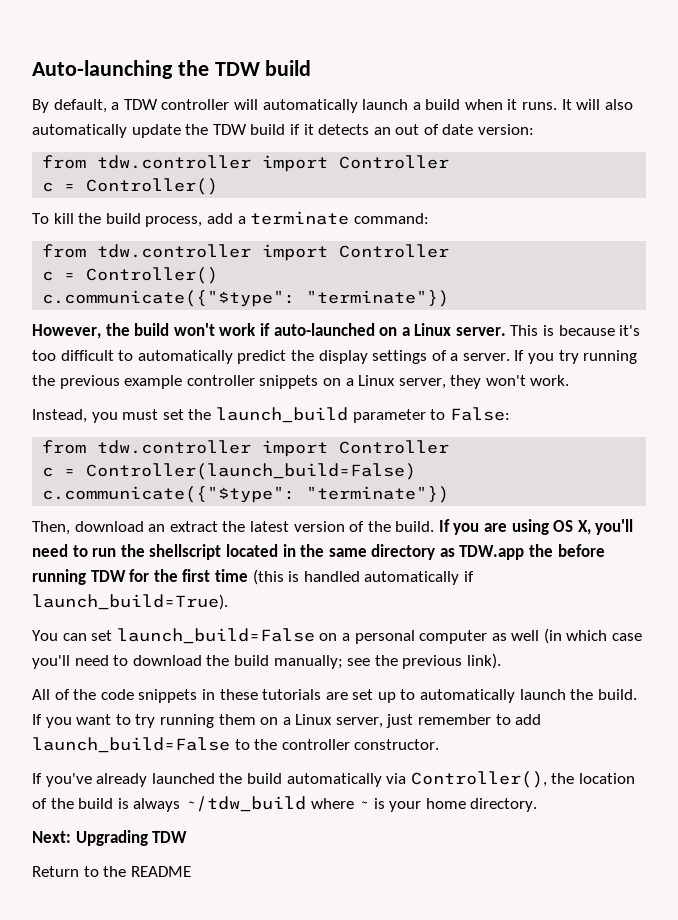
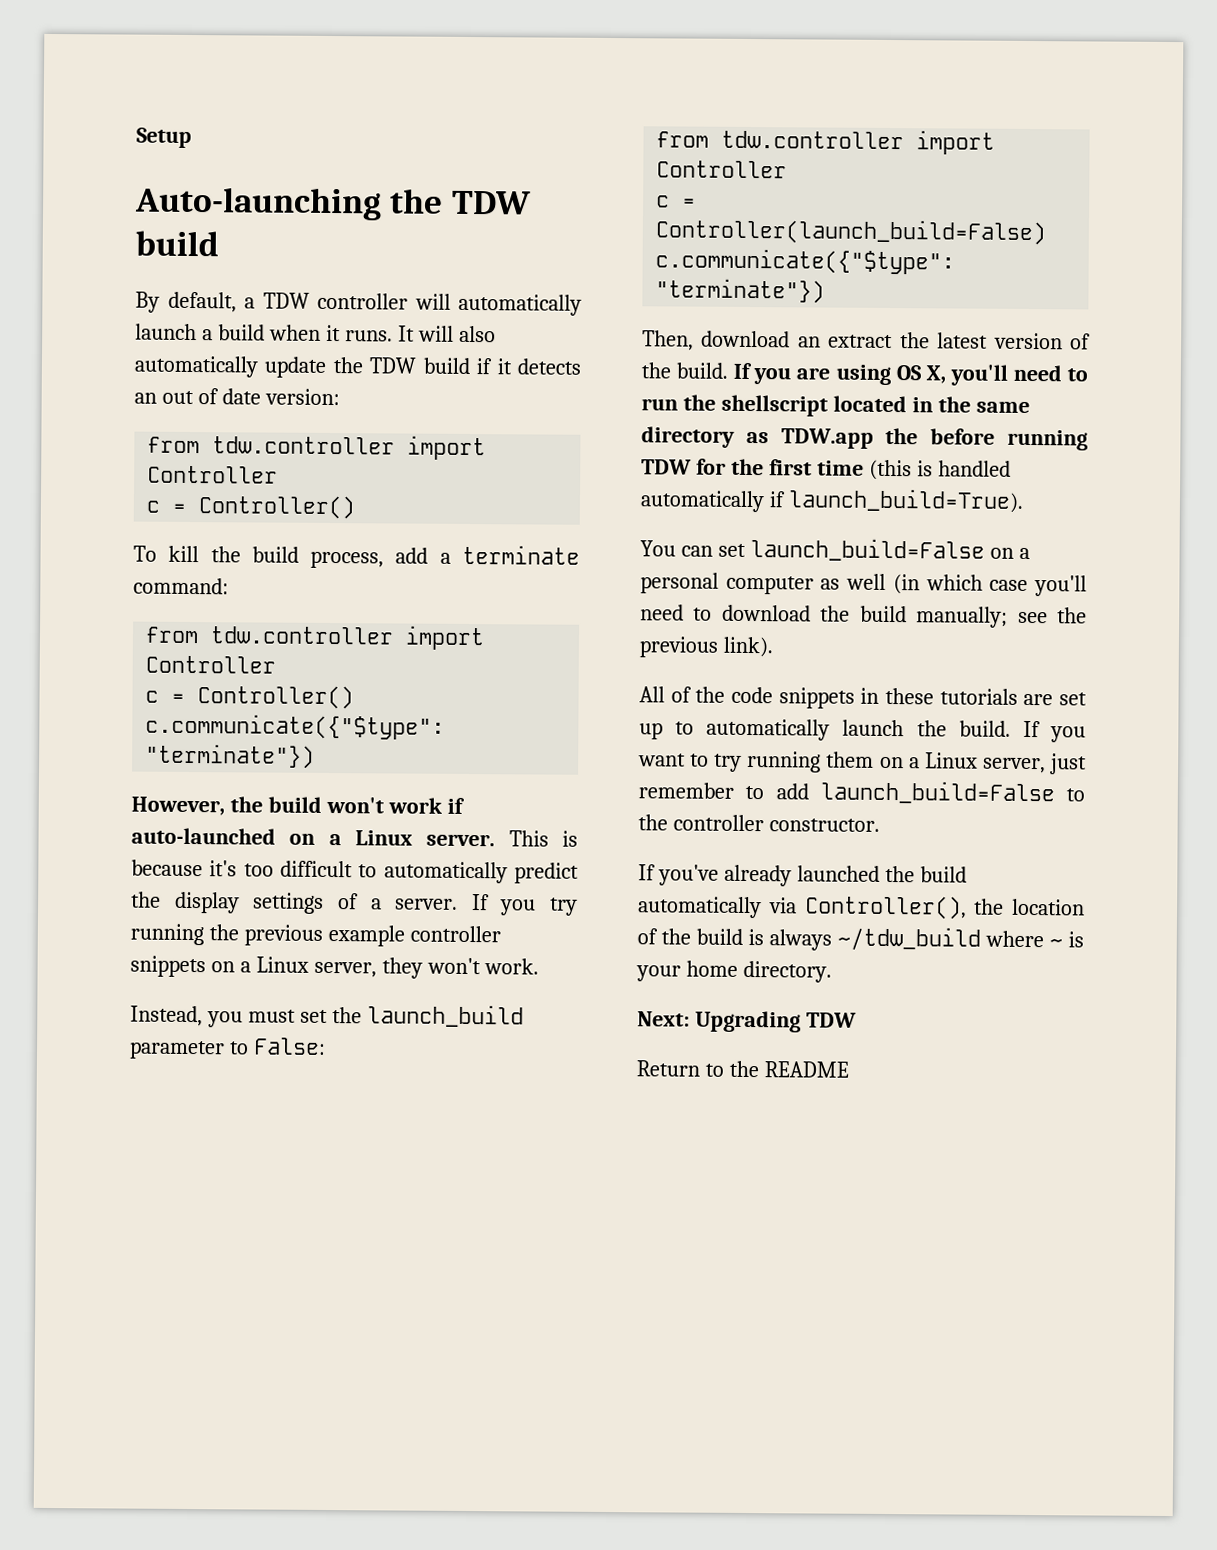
+ Setup

